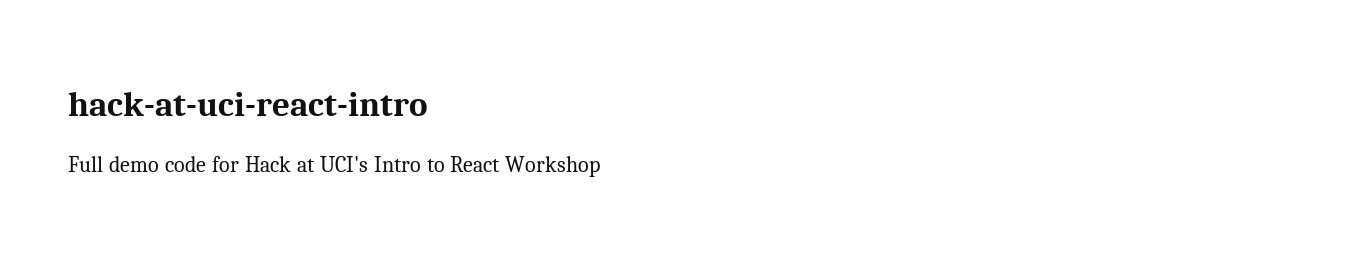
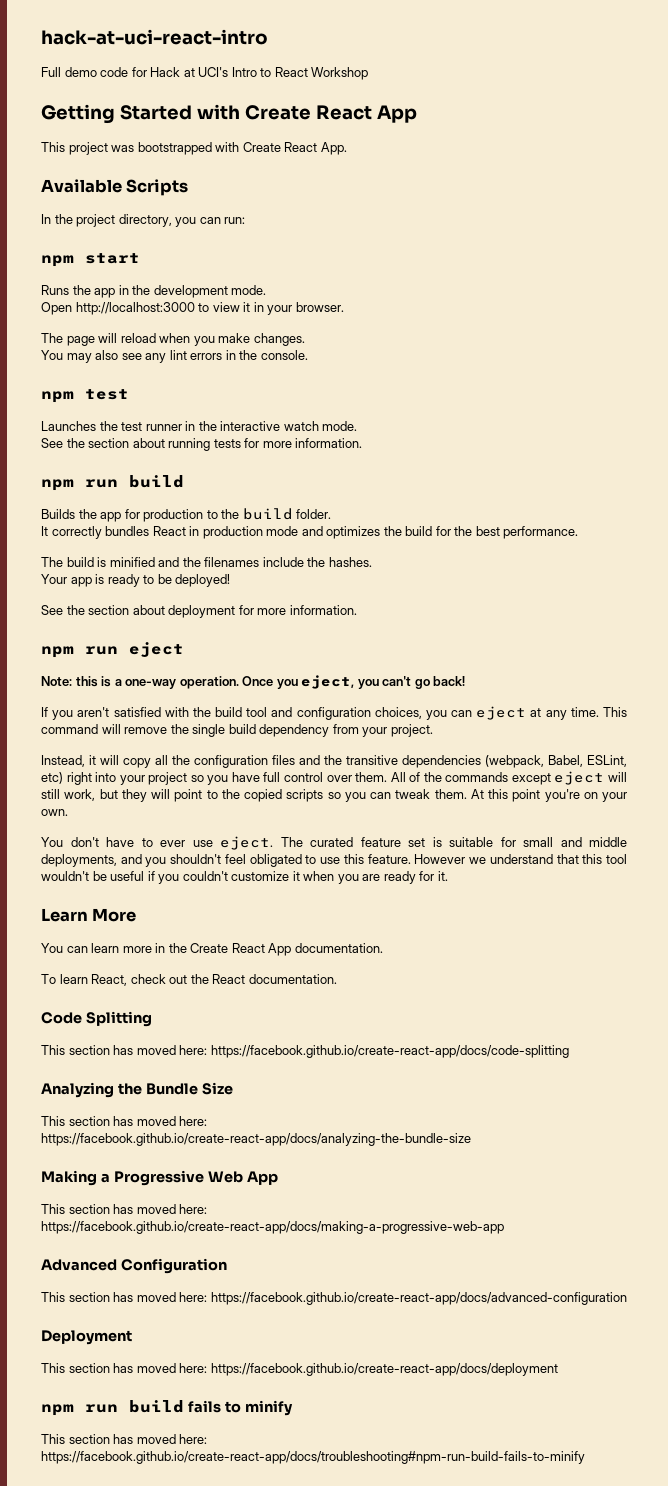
+ Getting Started with Create React App
+ This project was bootstrapped with Create React App.
+ Available Scripts
+ In the project directory, you can run:
+ npm start
+ Runs the app in the development mode.
+ Open http://localhost:3000 to view it in your browser.
+ The page will reload when you make changes.
+ You may also see any lint errors in the console.
+ npm test
+ Launches the test runner in the interactive watch mode.
+ See the section about running tests for more information.
+ npm run build
+ Builds the app for production to the build folder.
+ It correctly bundles React in production mode and optimizes the build for the best performance.
+ The build is minified and the filenames include the hashes.
+ Your app is ready to be deployed!
+ See the section about deployment for more information.
+ npm run eject
+ Note: this is a one-way operation. Once you eject, you can't go back!
+ If you aren't satisfied with the build tool and configuration choices, you can eject at any time. This command will remove the single build dependency from your project.
+ Instead, it will copy all the configuration files and the transitive dependencies (webpack, Babel, ESLint, etc) right into your project so you have full control over them. All of the commands except eject will still work, but they will point to the copied scripts so you can tweak them. At this point you're on your own.
+ You don't have to ever use eject. The curated feature set is suitable for small and middle deployments, and you shouldn't feel obligated to use this feature. However we understand that this tool wouldn't be useful if you couldn't customize it when you are ready for it.
+ Learn More
+ You can learn more in the Create React App documentation.
+ To learn React, check out the React documentation.
+ Code Splitting
+ This section has moved here: https://facebook.github.io/create-react-app/docs/code-splitting
+ Analyzing the Bundle Size
+ This section has moved here: https://facebook.github.io/create-react-app/docs/analyzing-the-bundle-size
+ Making a Progressive Web App
+ This section has moved here: https://facebook.github.io/create-react-app/docs/making-a-progressive-web-app
+ Advanced Configuration
+ This section has moved here: https://facebook.github.io/create-react-app/docs/advanced-configuration
+ Deployment
+ This section has moved here: https://facebook.github.io/create-react-app/docs/deployment
+ npm run build fails to minify
+ This section has moved here: https://facebook.github.io/create-react-app/docs/troubleshooting#npm-run-build-fails-to-minify

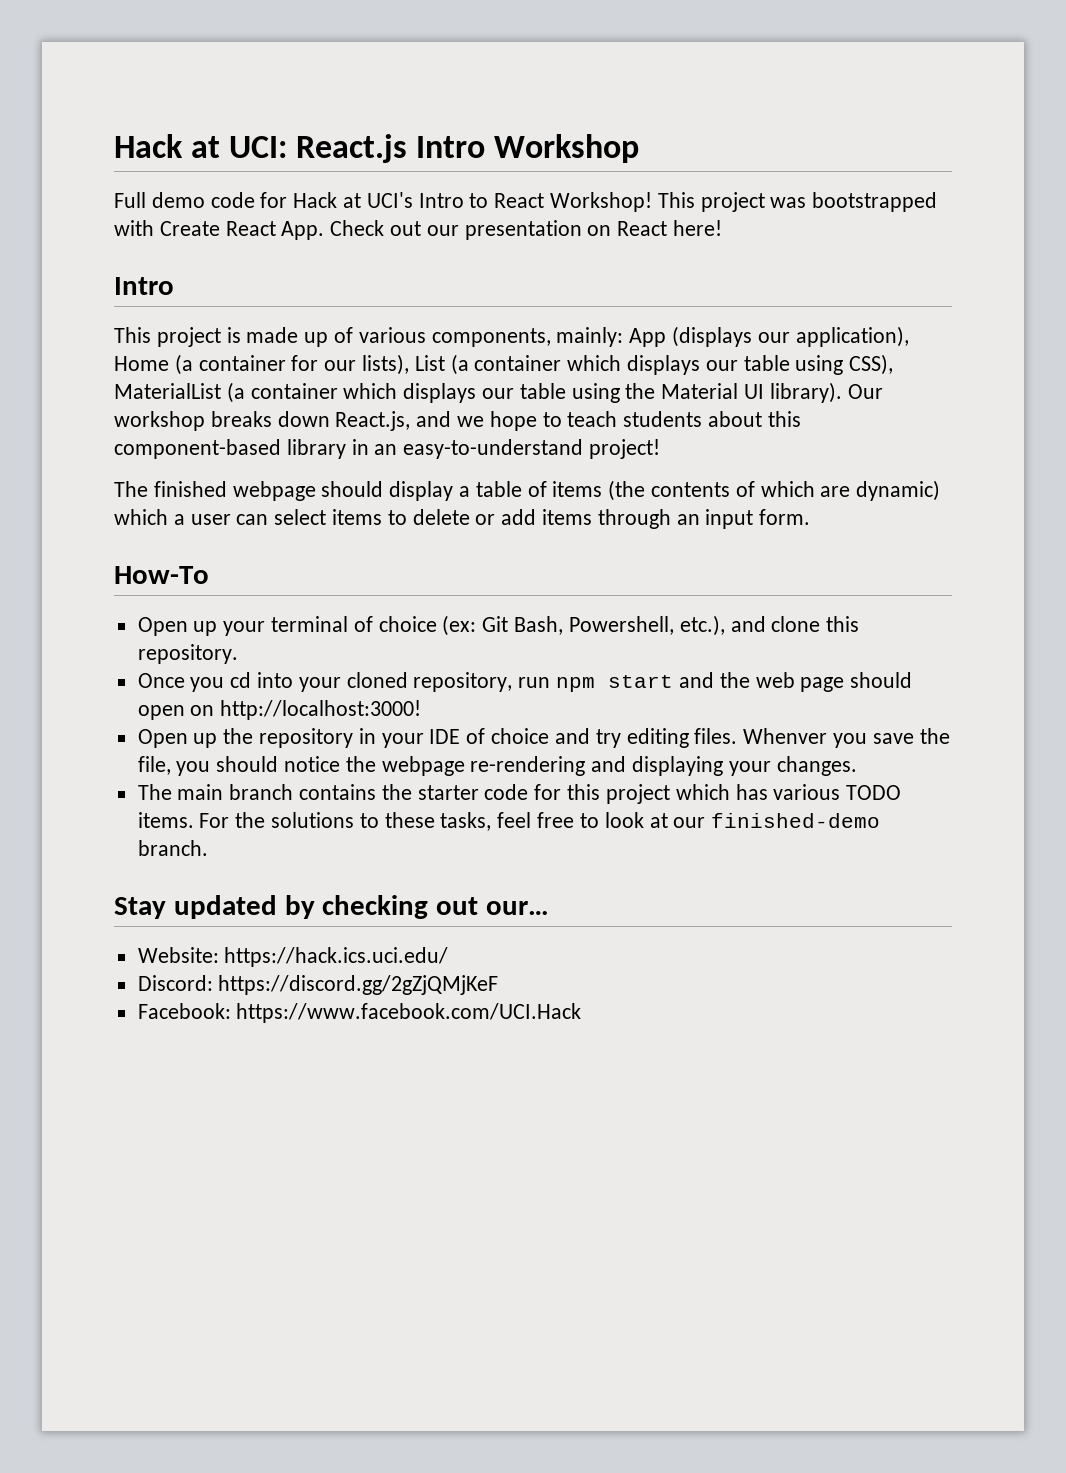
- hack-at-uci-react-intro
+ Hack at UCI: React.js Intro Workshop
- Full demo code for Hack at UCI's Intro to React Workshop
- Getting Started with Create React App
- This project was bootstrapped with Create React App.
- Available Scripts
- In the project directory, you can run:
- npm start
- Runs the app in the development mode.
- Open http://localhost:3000 to view it in your browser.
- The page will reload when you make changes.
- You may also see any lint errors in the console.
- npm test
- Launches the test runner in the interactive watch mode.
- See the section about running tests for more information.
- npm run build
- Builds the app for production to the build folder.
- It correctly bundles React in production mode and optimizes the build for the best performance.
- The build is minified and the filenames include the hashes.
- Your app is ready to be deployed!
- See the section about deployment for more information.
- npm run eject
- Note: this is a one-way operation. Once you eject, you can't go back!
- If you aren't satisfied with the build tool and configuration choices, you can eject at any time. This command will remove the single build dependency from your project.
- Instead, it will copy all the configuration files and the transitive dependencies (webpack, Babel, ESLint, etc) right into your project so you have full control over them. All of the commands except eject will still work, but they will point to the copied scripts so you can tweak them. At this point you're on your own.
- You don't have to ever use eject. The curated feature set is suitable for small and middle deployments, and you shouldn't feel obligated to use this feature. However we understand that this tool wouldn't be useful if you couldn't customize it when you are ready for it.
- Learn More
- You can learn more in the Create React App documentation.
- To learn React, check out the React documentation.
- Code Splitting
- This section has moved here: https://facebook.github.io/create-react-app/docs/code-splitting
- Analyzing the Bundle Size
- This section has moved here: https://facebook.github.io/create-react-app/docs/analyzing-the-bundle-size
- Making a Progressive Web App
- This section has moved here: https://facebook.github.io/create-react-app/docs/making-a-progressive-web-app
- Advanced Configuration
- This section has moved here: https://facebook.github.io/create-react-app/docs/advanced-configuration
- Deployment
- This section has moved here: https://facebook.github.io/create-react-app/docs/deployment
- npm run build fails to minify
- This section has moved here: https://facebook.github.io/create-react-app/docs/troubleshooting#npm-run-build-fails-to-minify
+ Full demo code for Hack at UCI's Intro to React Workshop! This project was bootstrapped with Create React App. Check out our presentation on React here!
+ Intro
+ This project is made up of various components, mainly: App (displays our application), Home (a container for our lists), List (a container which displays our table using CSS), MaterialList (a container which displays our table using the Material UI library). Our workshop breaks down React.js, and we hope to teach students about this component-based library in an easy-to-understand project!
+ The finished webpage should display a table of items (the contents of which are dynamic) which a user can select items to delete or add items through an input form.
+ How-To
+ Open up your terminal of choice (ex: Git Bash, Powershell, etc.), and clone this repository.
+ Once you cd into your cloned repository, run npm start and the web page should open on http://localhost:3000!
+ Open up the repository in your IDE of choice and try editing files. Whenver you save the file, you should notice the webpage re-rendering and displaying your changes.
+ The main branch contains the starter code for this project which has various TODO items. For the solutions to these tasks, feel free to look at our finished-demo branch.
+ Stay updated by checking out our…
+ Website: https://hack.ics.uci.edu/
+ Discord: https://discord.gg/2gZjQMjKeF
+ Facebook: https://www.facebook.com/UCI.Hack

